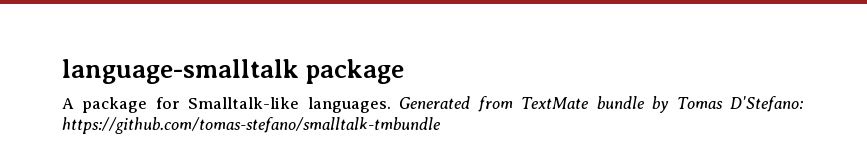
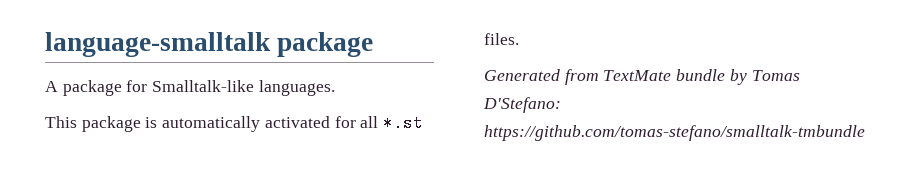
- A package for Smalltalk-like languages. Generated from TextMate bundle by Tomas D'Stefano: https://github.com/tomas-stefano/smalltalk-tmbundle
+ A package for Smalltalk-like languages.
+ This package is automatically activated for all *.st files.
+ Generated from TextMate bundle by Tomas D'Stefano: https://github.com/tomas-stefano/smalltalk-tmbundle

